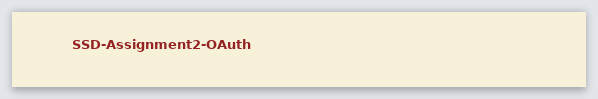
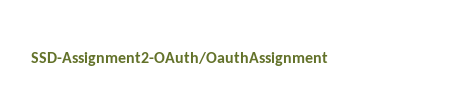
- SSD-Assignment2-OAuth
+ SSD-Assignment2-OAuth/OauthAssignment

